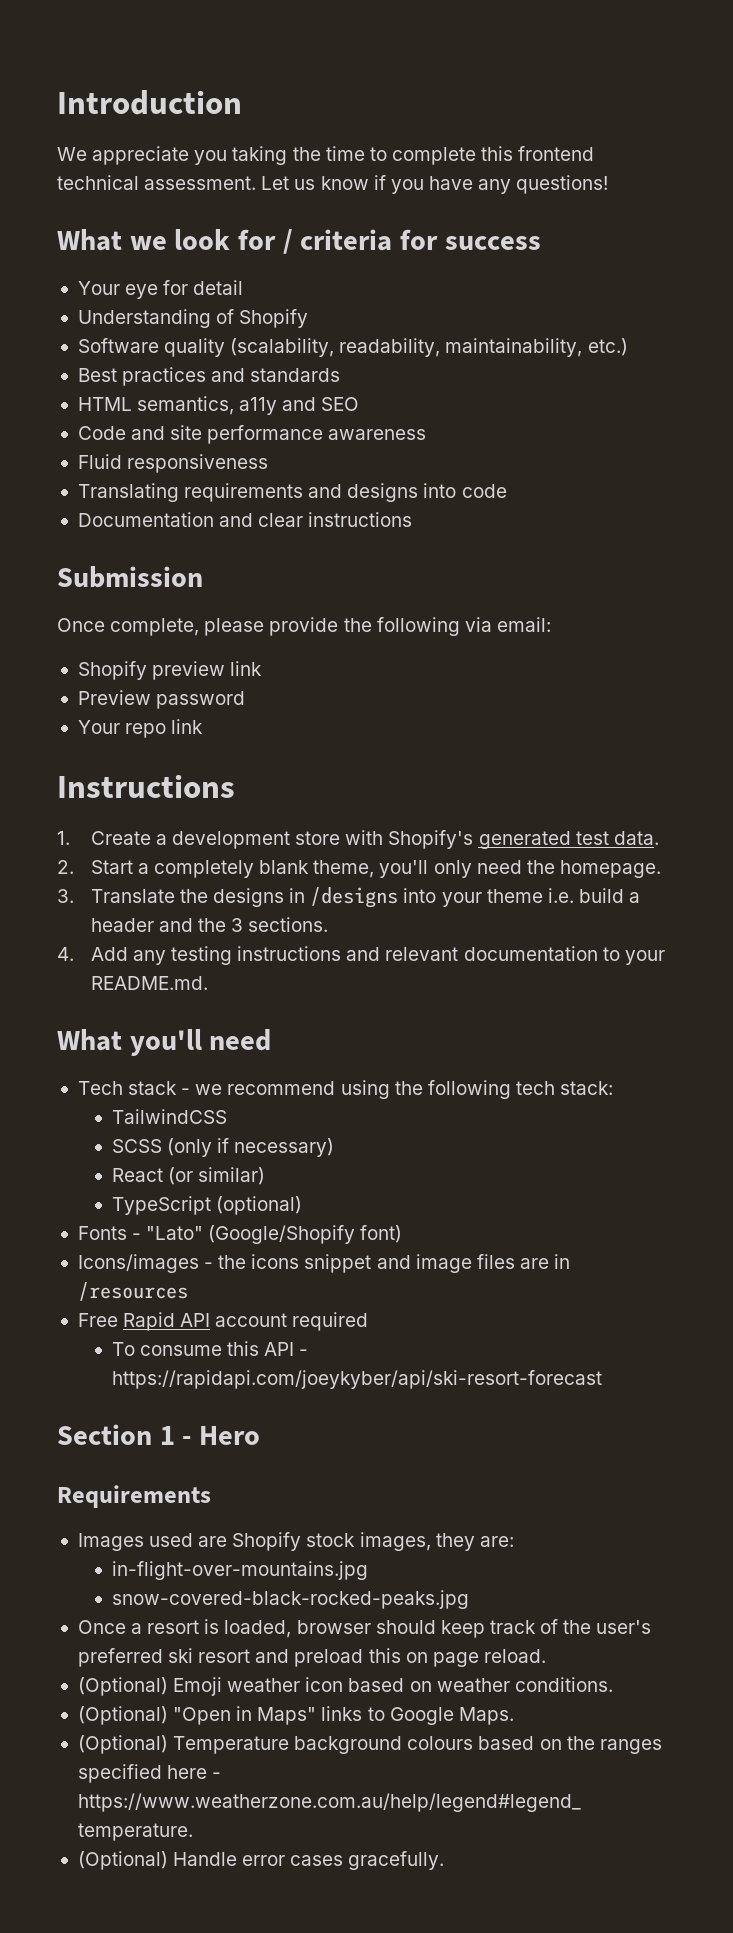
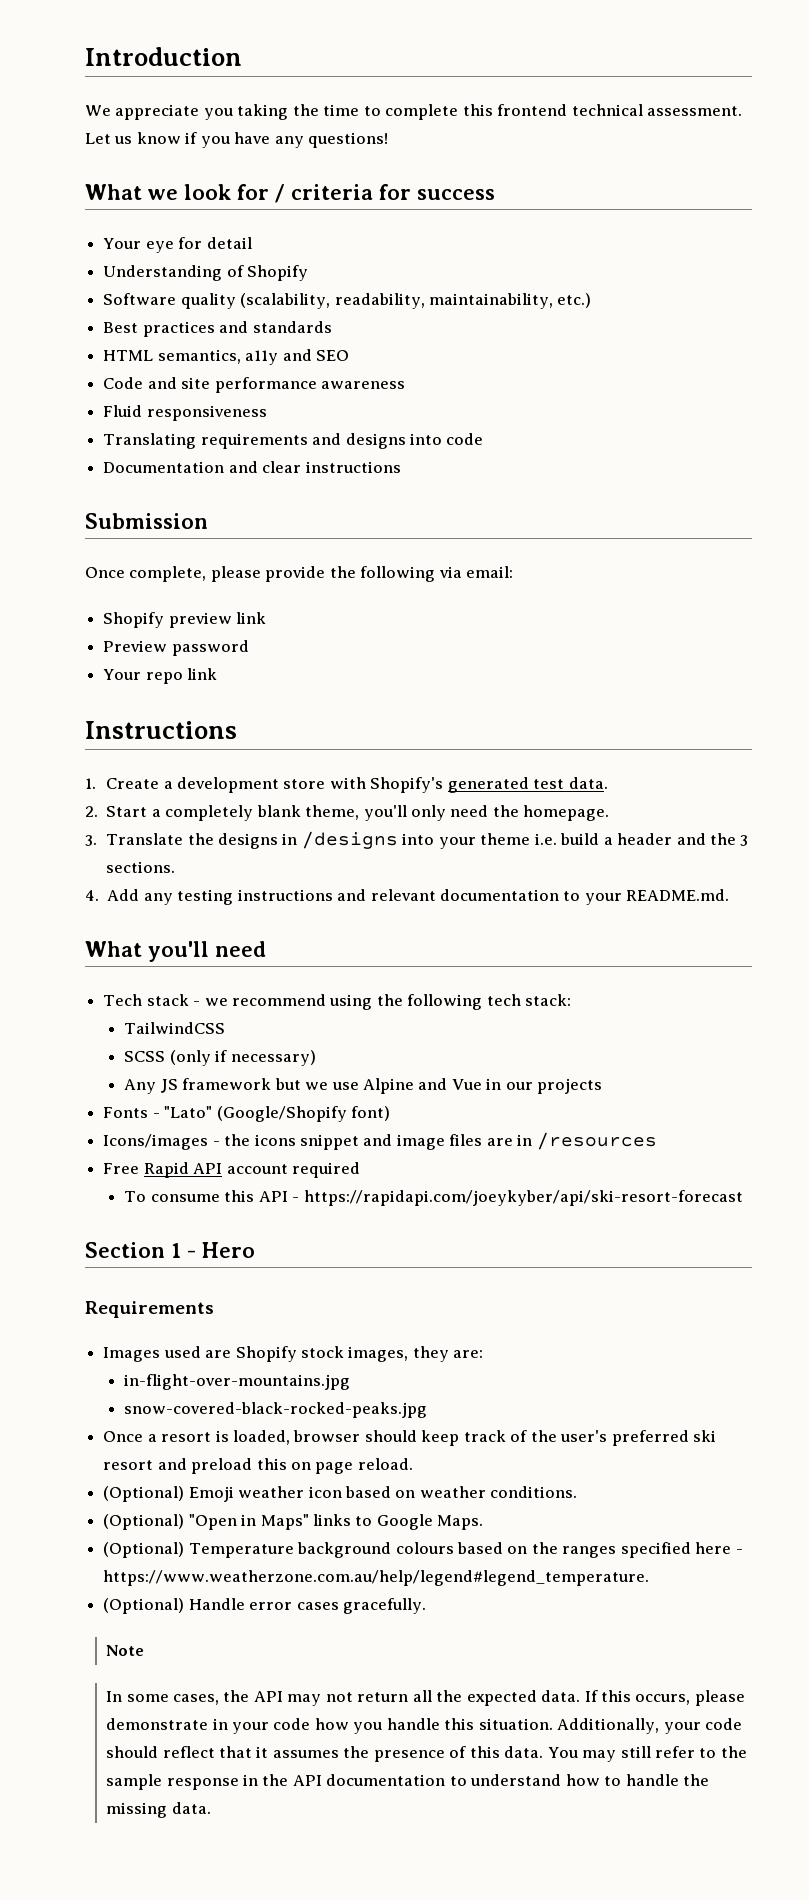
- React (or similar)
- TypeScript (optional)
+ Any JS framework but we use Alpine and Vue in our projects
+ Note
+ In some cases, the API may not return all the expected data. If this occurs, please demonstrate in your code how you handle this situation. Additionally, your code should reflect that it assumes the presence of this data. You may still refer to the sample response in the API documentation to understand how to handle the missing data.

